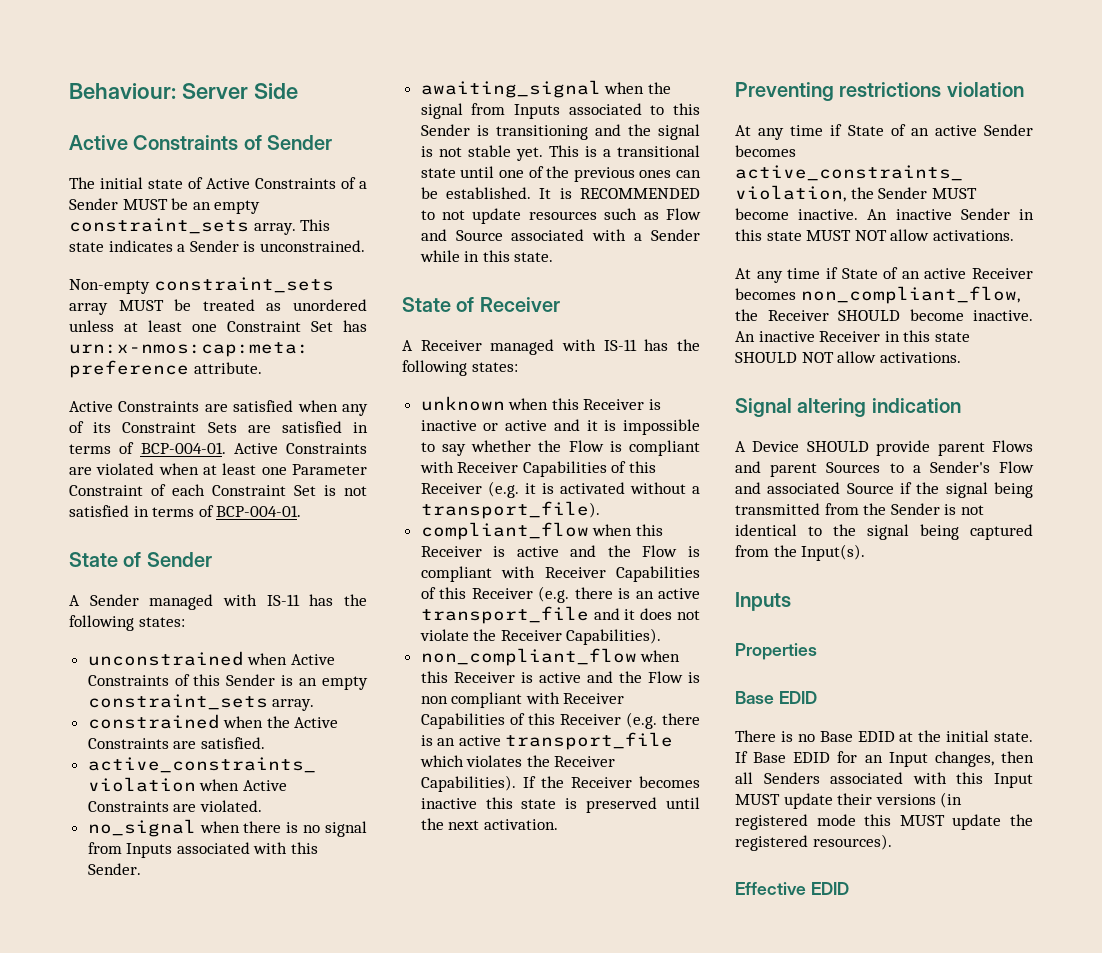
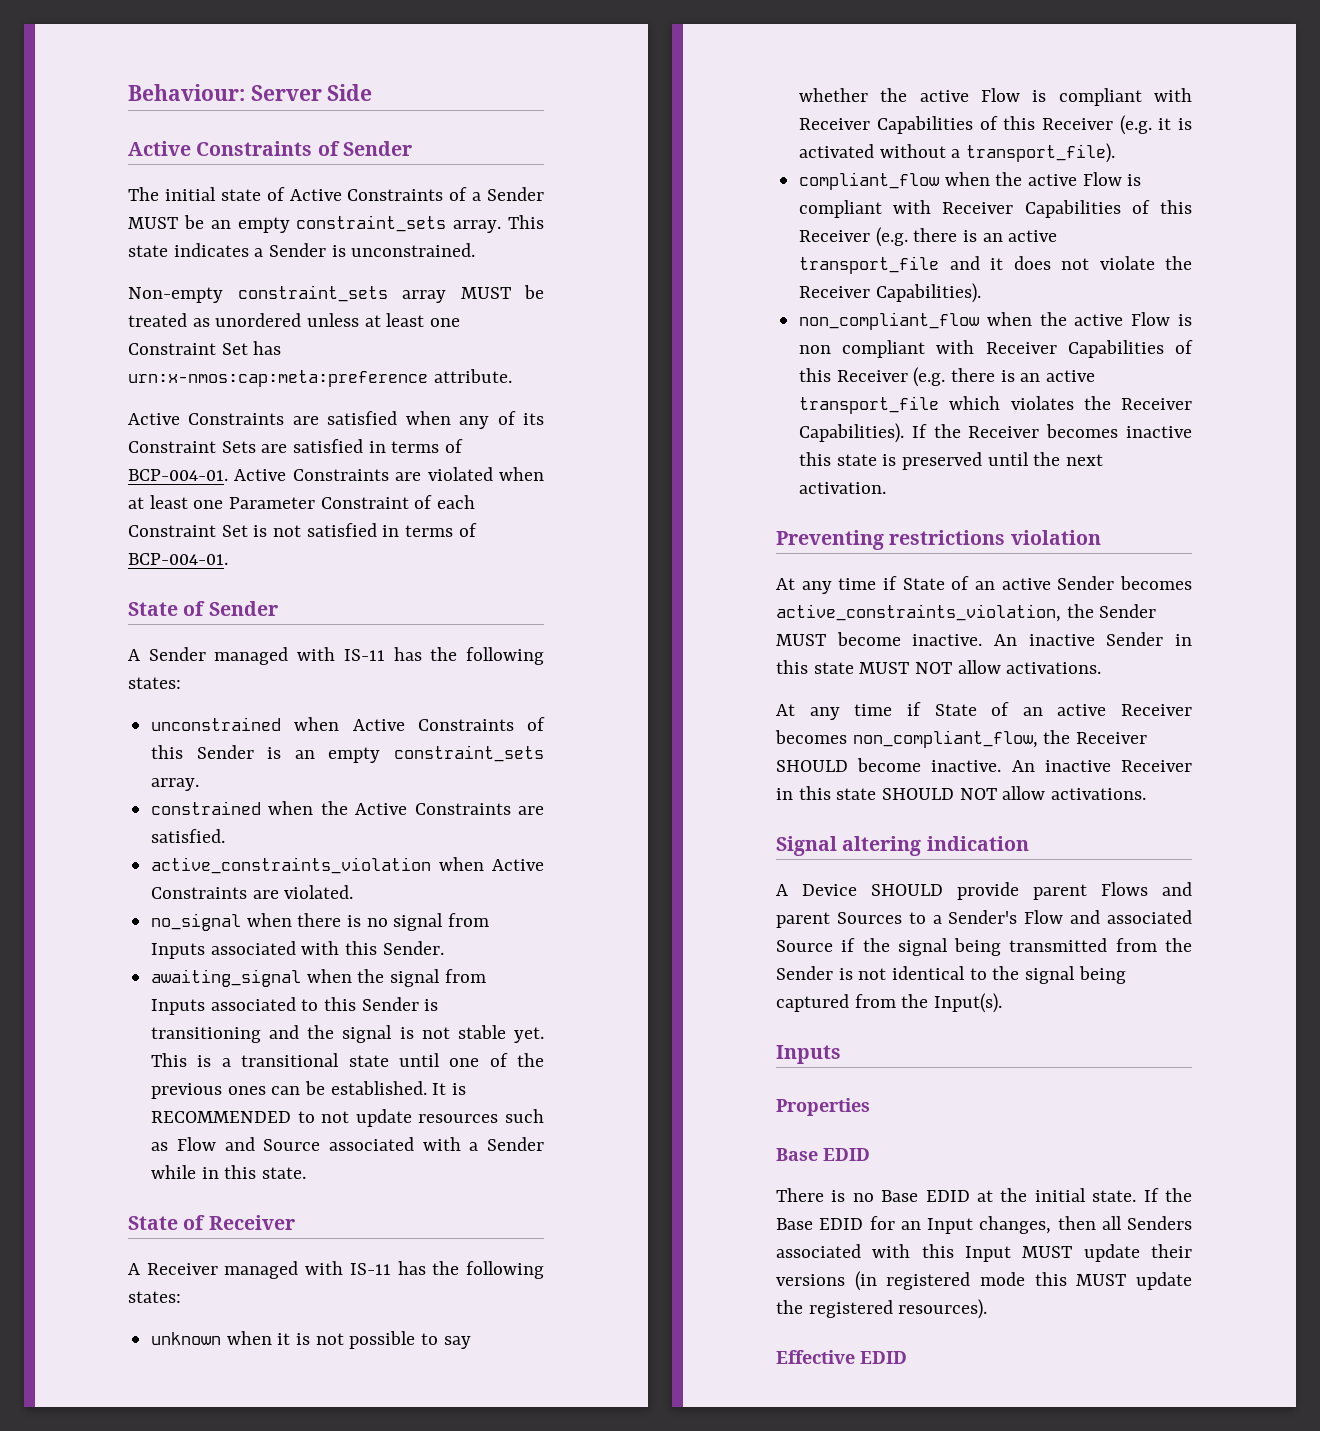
- unknown when this Receiver is inactive or active and it is impossible to say whether the Flow is compliant with Receiver Capabilities of this Receiver (e.g. it is activated without a transport_file).
+ unknown when it is not possible to say whether the active Flow is compliant with Receiver Capabilities of this Receiver (e.g. it is activated without a transport_file).
- compliant_flow when this Receiver is active and the Flow is compliant with Receiver Capabilities of this Receiver (e.g. there is an active transport_file and it does not violate the Receiver Capabilities).
+ compliant_flow when the active Flow is compliant with Receiver Capabilities of this Receiver (e.g. there is an active transport_file and it does not violate the Receiver Capabilities).
- non_compliant_flow when this Receiver is active and the Flow is non compliant with Receiver Capabilities of this Receiver (e.g. there is an active transport_file which violates the Receiver Capabilities).
+ non_compliant_flow when the active Flow is non compliant with Receiver Capabilities of this Receiver (e.g. there is an active transport_file which violates the Receiver Capabilities).
- If Base EDID for an Input changes, then all Senders associated with this Input MUST update their versions (in registered mode this MUST update the registered resources).
+ If the Base EDID for an Input changes, then all Senders associated with this Input MUST update their versions (in registered mode this MUST update the registered resources).

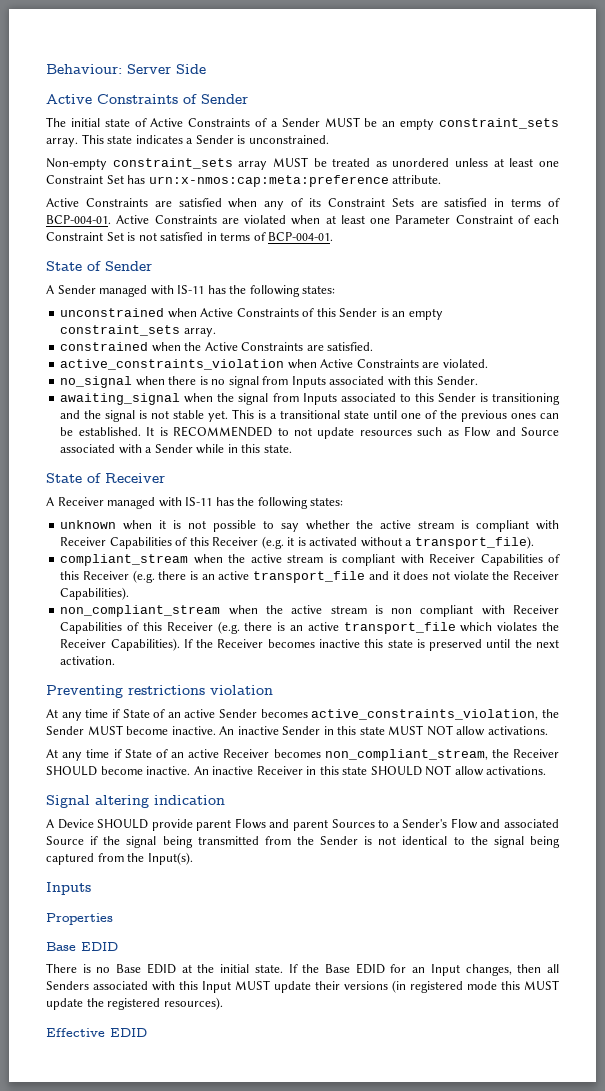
- unknown when it is not possible to say whether the active Flow is compliant with Receiver Capabilities of this Receiver (e.g. it is activated without a transport_file).
+ unknown when it is not possible to say whether the active stream is compliant with Receiver Capabilities of this Receiver (e.g. it is activated without a transport_file).
- compliant_flow when the active Flow is compliant with Receiver Capabilities of this Receiver (e.g. there is an active transport_file and it does not violate the Receiver Capabilities).
+ compliant_stream when the active stream is compliant with Receiver Capabilities of this Receiver (e.g. there is an active transport_file and it does not violate the Receiver Capabilities).
- non_compliant_flow when the active Flow is non compliant with Receiver Capabilities of this Receiver (e.g. there is an active transport_file which violates the Receiver Capabilities).
+ non_compliant_stream when the active stream is non compliant with Receiver Capabilities of this Receiver (e.g. there is an active transport_file which violates the Receiver Capabilities).
- At any time if State of an active Receiver becomes non_compliant_flow, the Receiver SHOULD become inactive.
+ At any time if State of an active Receiver becomes non_compliant_stream, the Receiver SHOULD become inactive.

